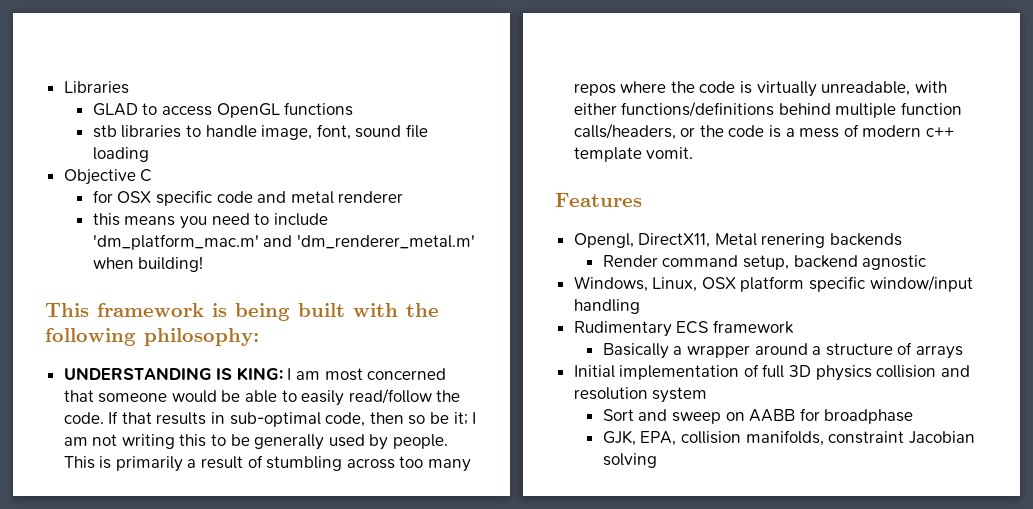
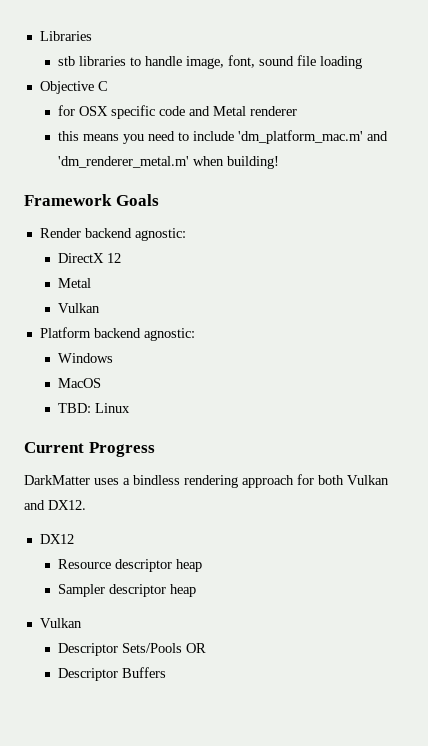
- GLAD to access OpenGL functions
- for OSX specific code and metal renderer
+ for OSX specific code and Metal renderer
- This framework is being built with the following philosophy:
- UNDERSTANDING IS KING: I am most concerned that someone would be able to easily read/follow the code. If that results in sub-optimal code, then so be it; I am not writing this to be generally used by people. This is primarily a result of stumbling across too many repos where the code is virtually unreadable, with either functions/definitions behind multiple function calls/headers, or the code is a mess of modern c++ template vomit.
- Features
- Opengl, DirectX11, Metal renering backends
- Render command setup, backend agnostic
- Windows, Linux, OSX platform specific window/input handling
- Rudimentary ECS framework
- Basically a wrapper around a structure of arrays
- Initial implementation of full 3D physics collision and resolution system
- Sort and sweep on AABB for broadphase
- GJK, EPA, collision manifolds, constraint Jacobian solving
+ Framework Goals
+ Render backend agnostic:
+ DirectX 12
+ Metal
+ Vulkan
+ Platform backend agnostic:
+ Windows
+ MacOS
+ TBD: Linux
+ Current Progress
+ DarkMatter uses a bindless rendering approach for both Vulkan and DX12.
+ DX12
+ Resource descriptor heap
+ Sampler descriptor heap
+ Vulkan
+ Descriptor Sets/Pools OR
+ Descriptor Buffers

